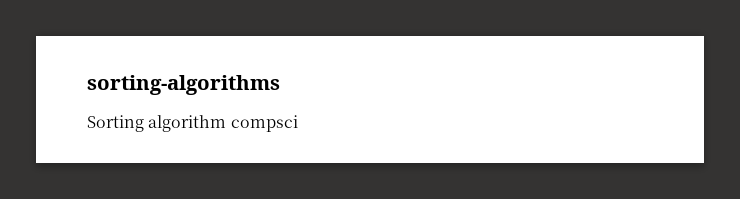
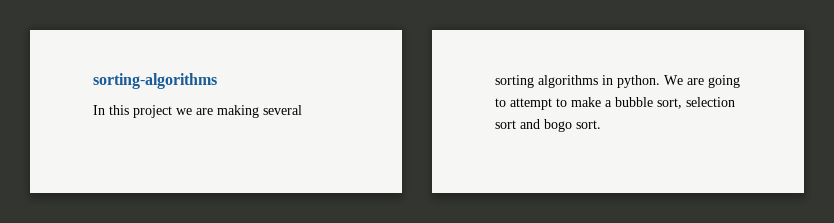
- Sorting algorithm compsci
+ In this project we are making several sorting algorithms in python. We are going to attempt to make a bubble sort, selection sort and bogo sort.

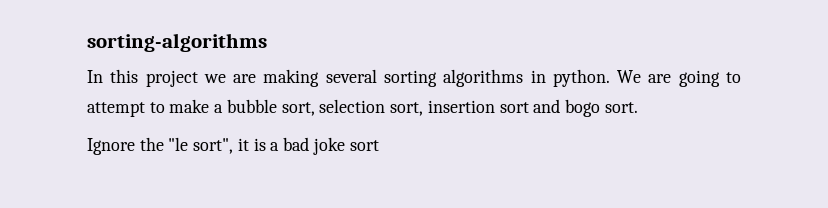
- We are going to attempt to make a bubble sort, selection sort and bogo sort.
+ We are going to attempt to make a bubble sort, selection sort, insertion sort and bogo sort.
+ Ignore the "le sort", it is a bad joke sort

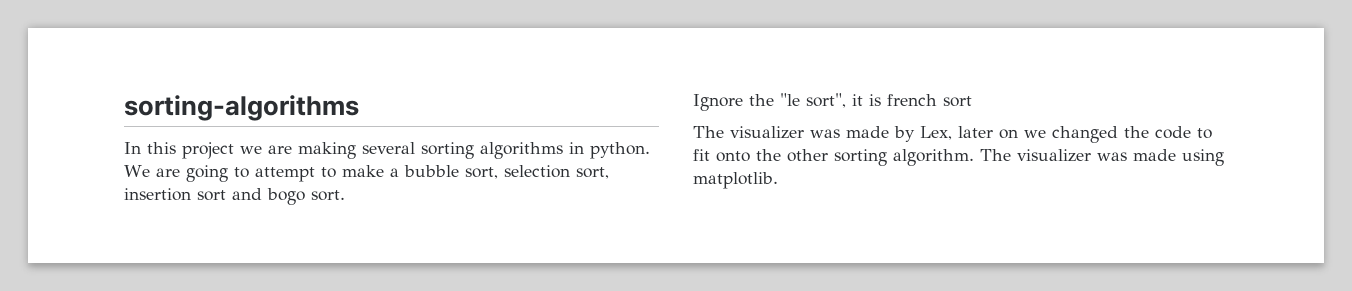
- Ignore the "le sort", it is a bad joke sort
+ Ignore the "le sort", it is french sort
+ The visualizer was made by Lex, later on we changed the code to fit onto the other sorting algorithm. The visualizer was made using matplotlib.

